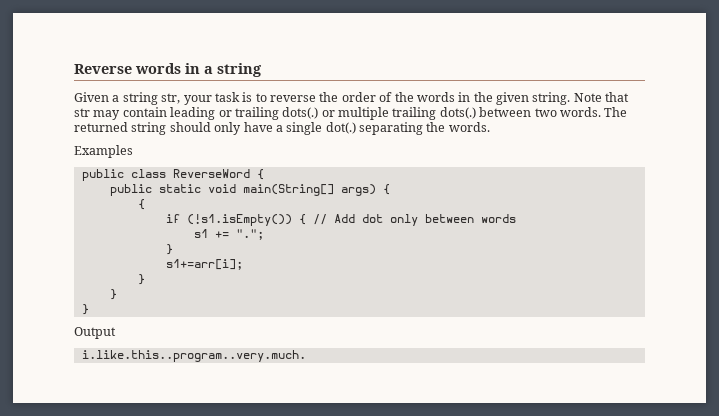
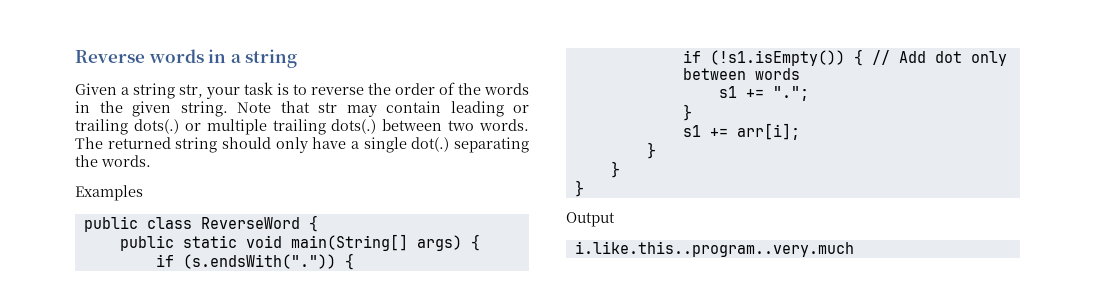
  public static void main(String[] args) {
- {
+ if (s.endsWith(".")) {
- s1+=arr[i];
+ s1 += arr[i];
- i.like.this..program..very.much.
+ i.like.this..program..very.much

